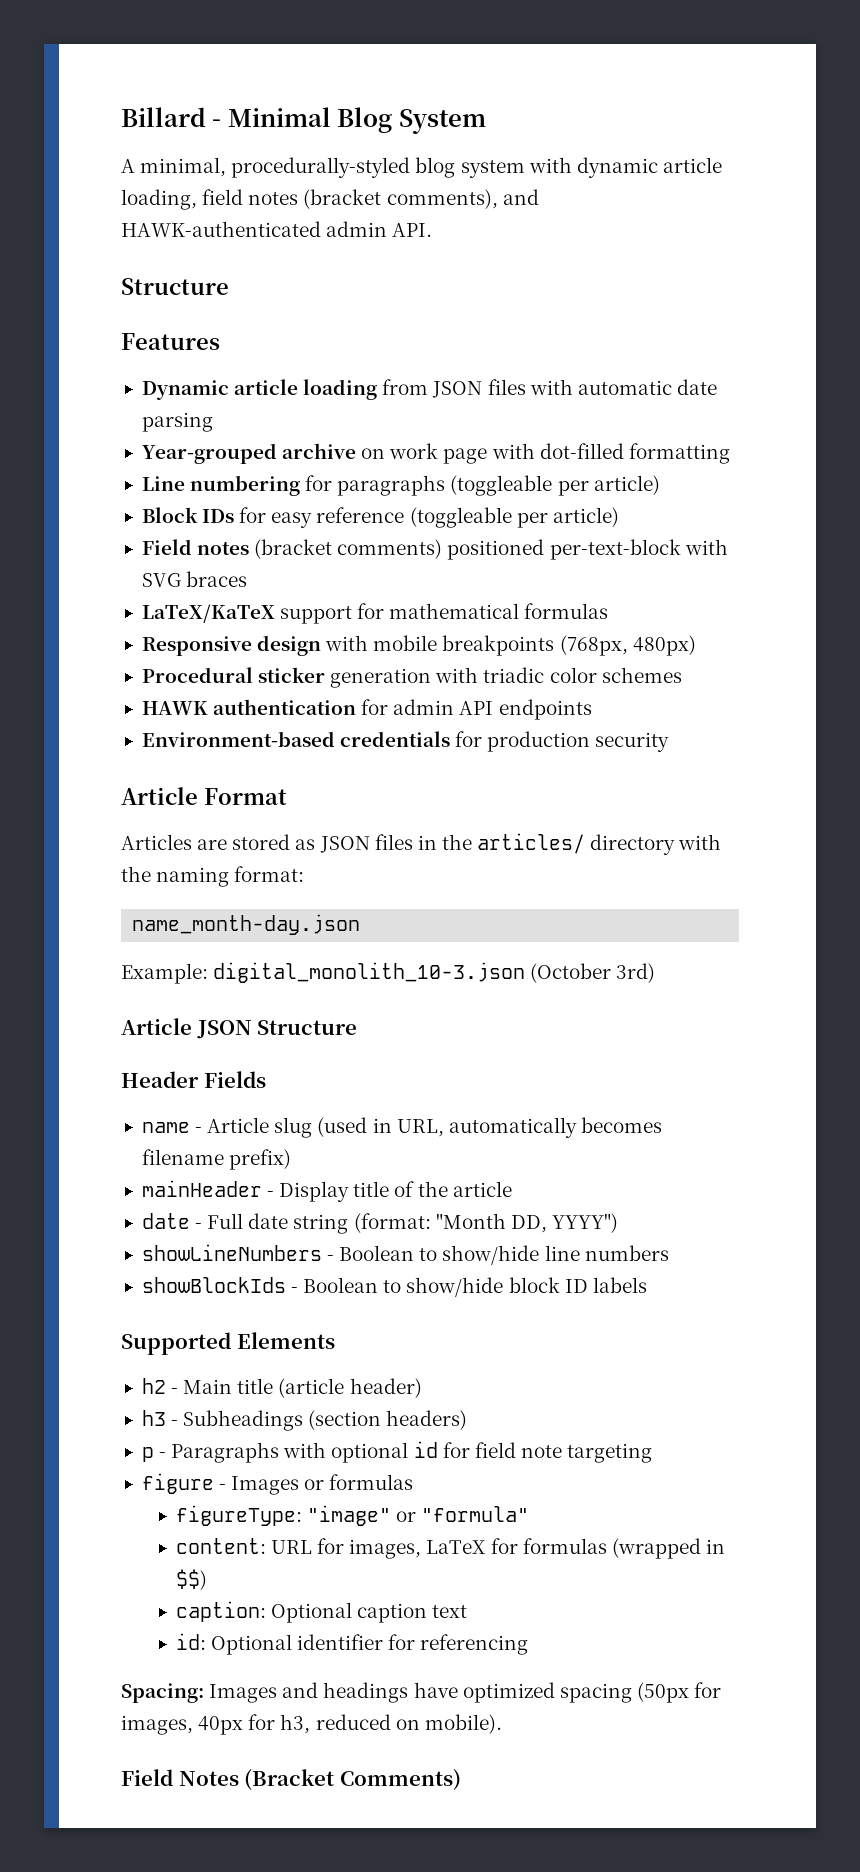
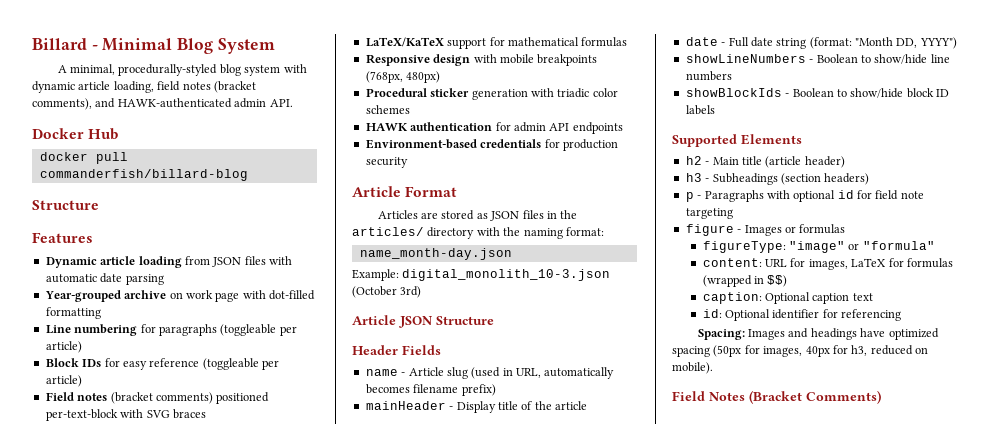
+ Docker Hub
+ docker pull commanderfish/billard-blog

